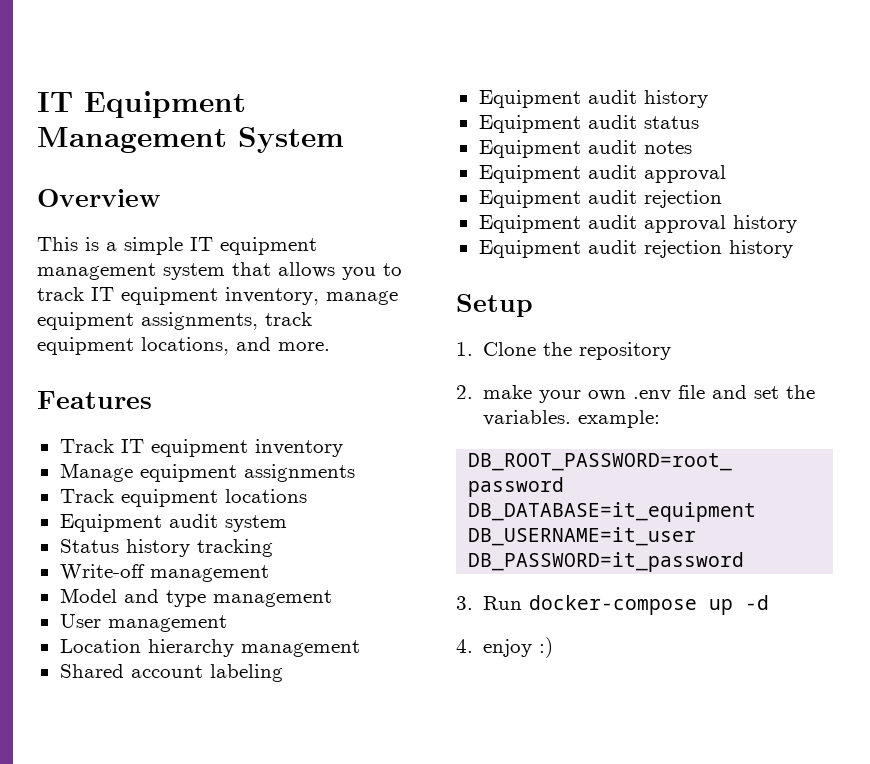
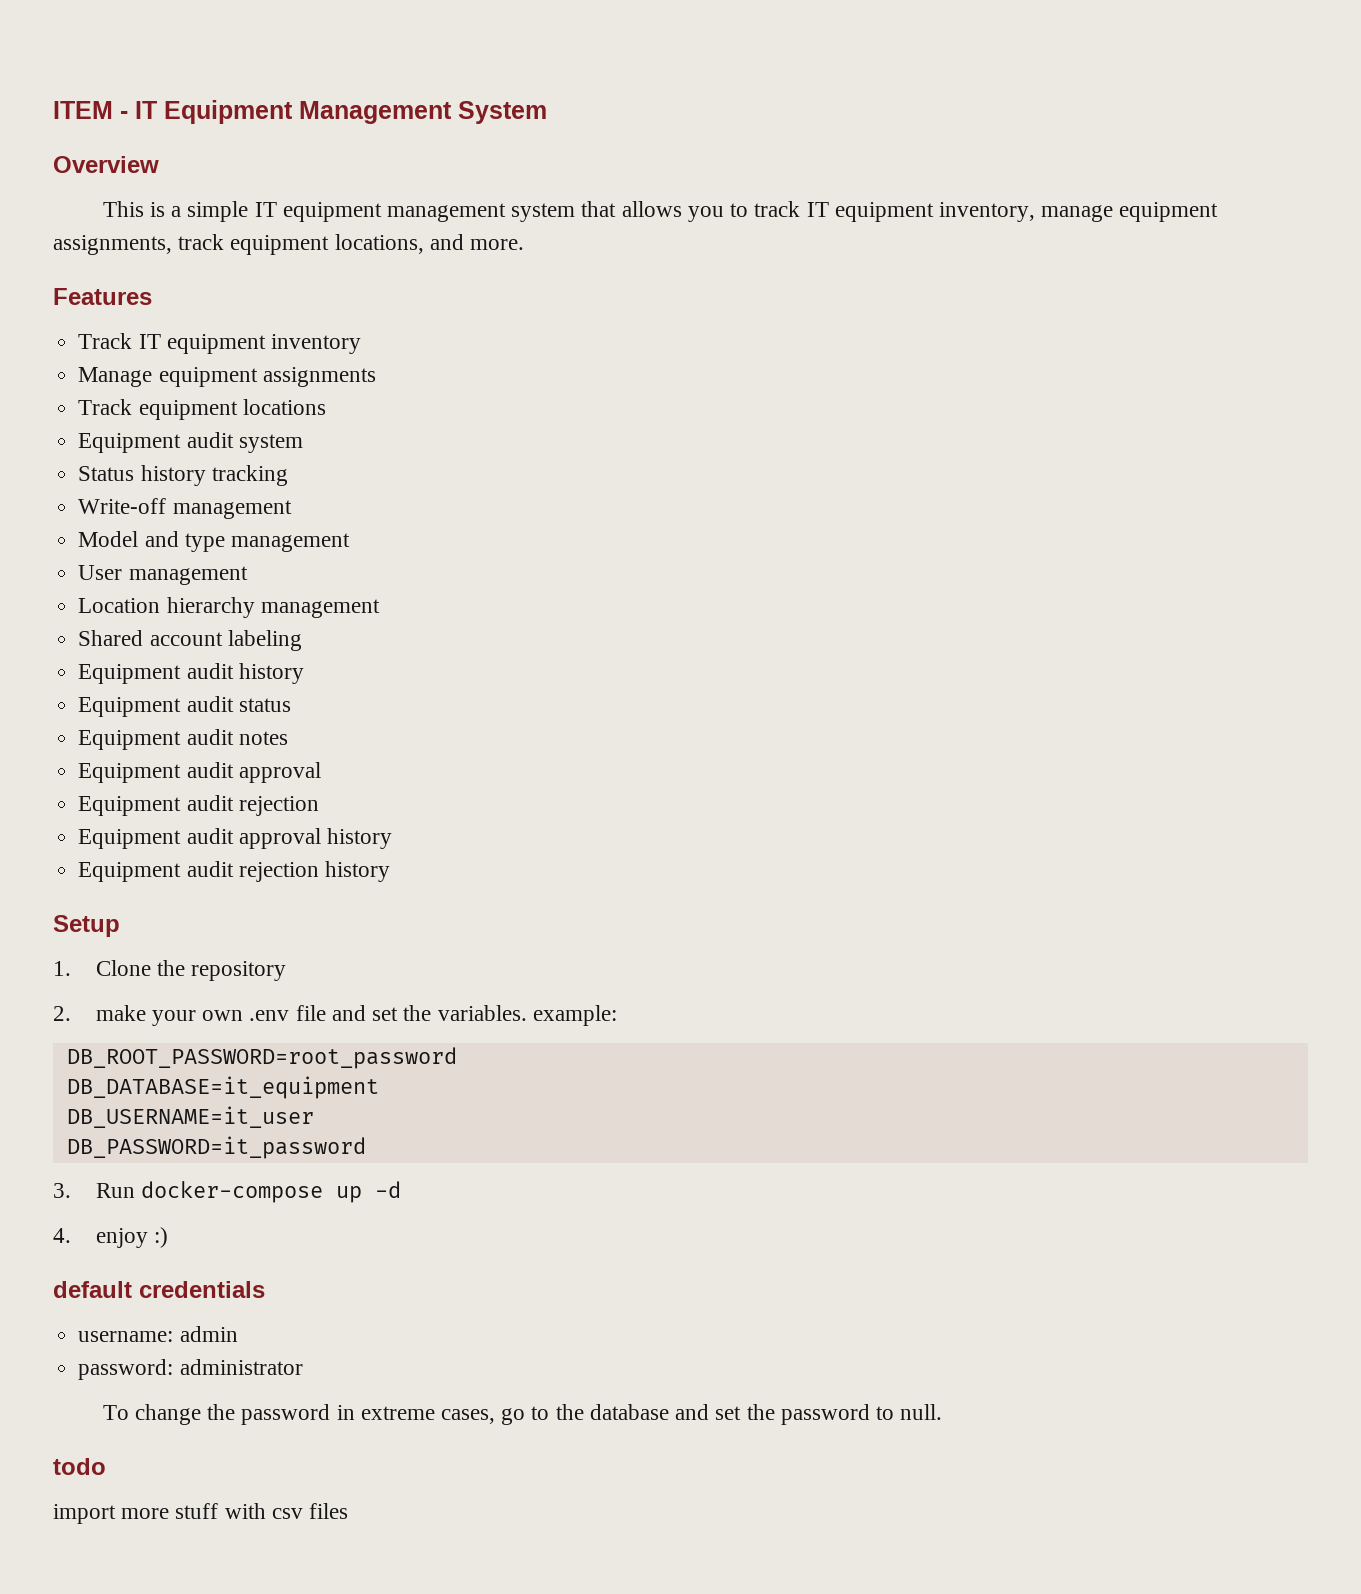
- IT Equipment Management System
+ ITEM - IT Equipment Management System
+ default credentials
+ username: admin
+ password: administrator
+ To change the password in extreme cases, go to the database and set the password to null.
+ todo
+ import more stuff with csv files

